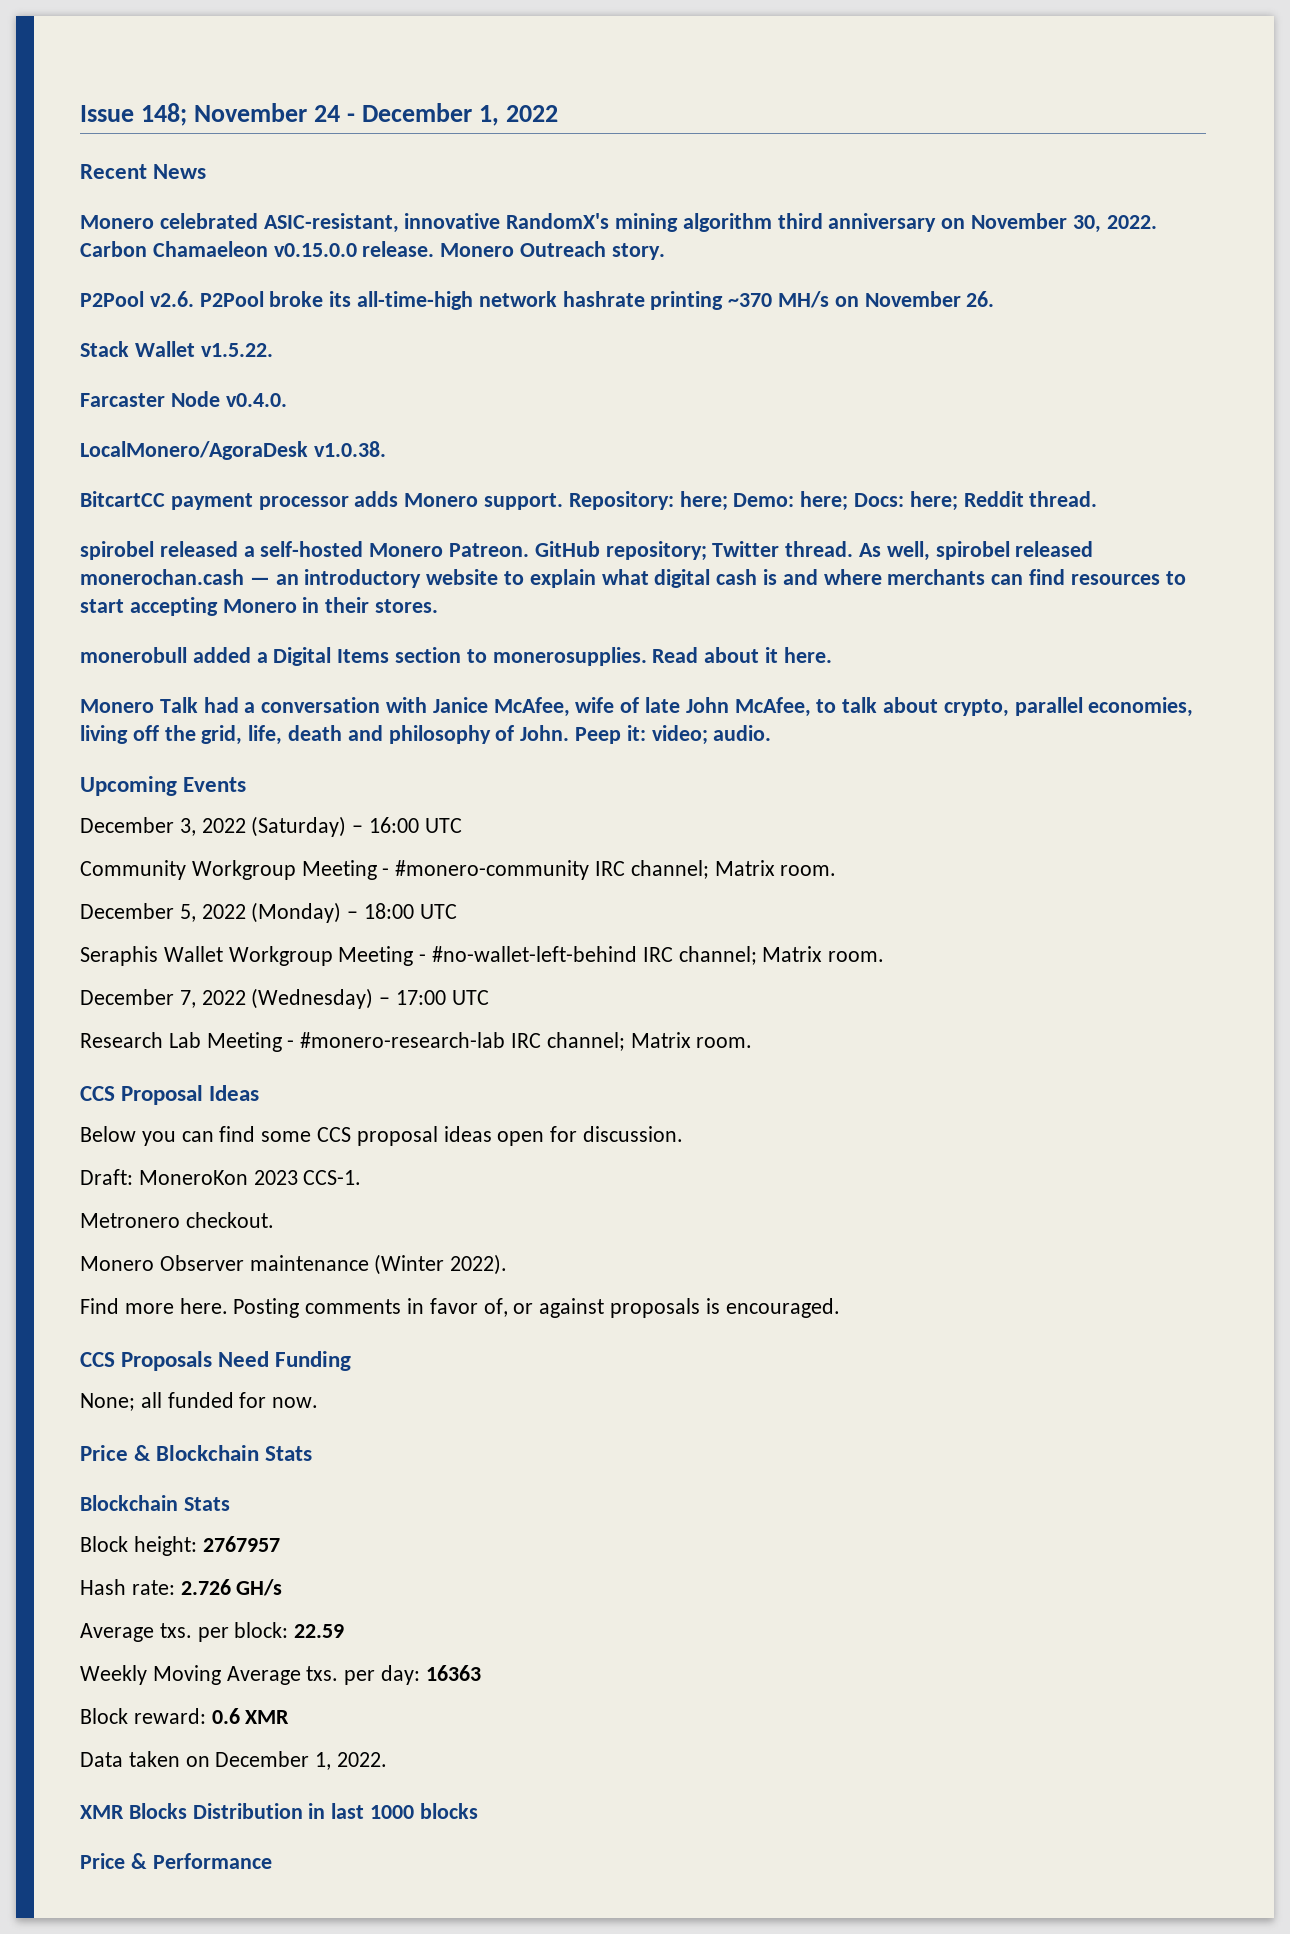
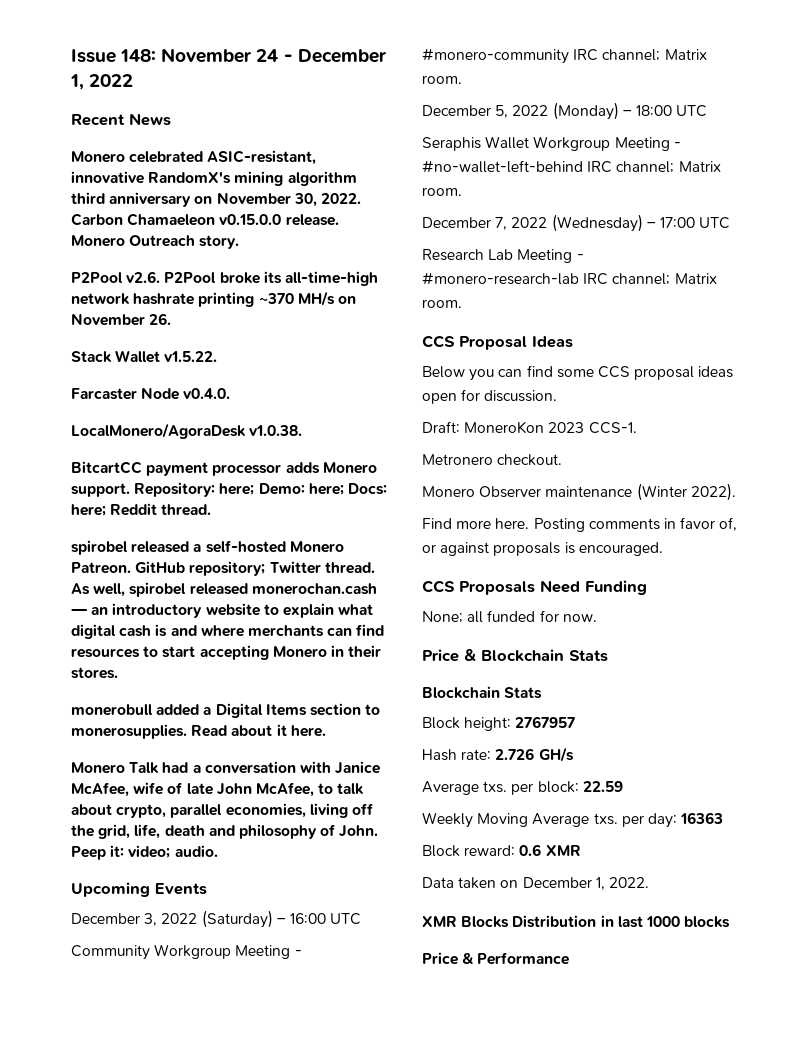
- Issue 148; November 24 - December 1, 2022
+ Issue 148: November 24 - December 1, 2022

